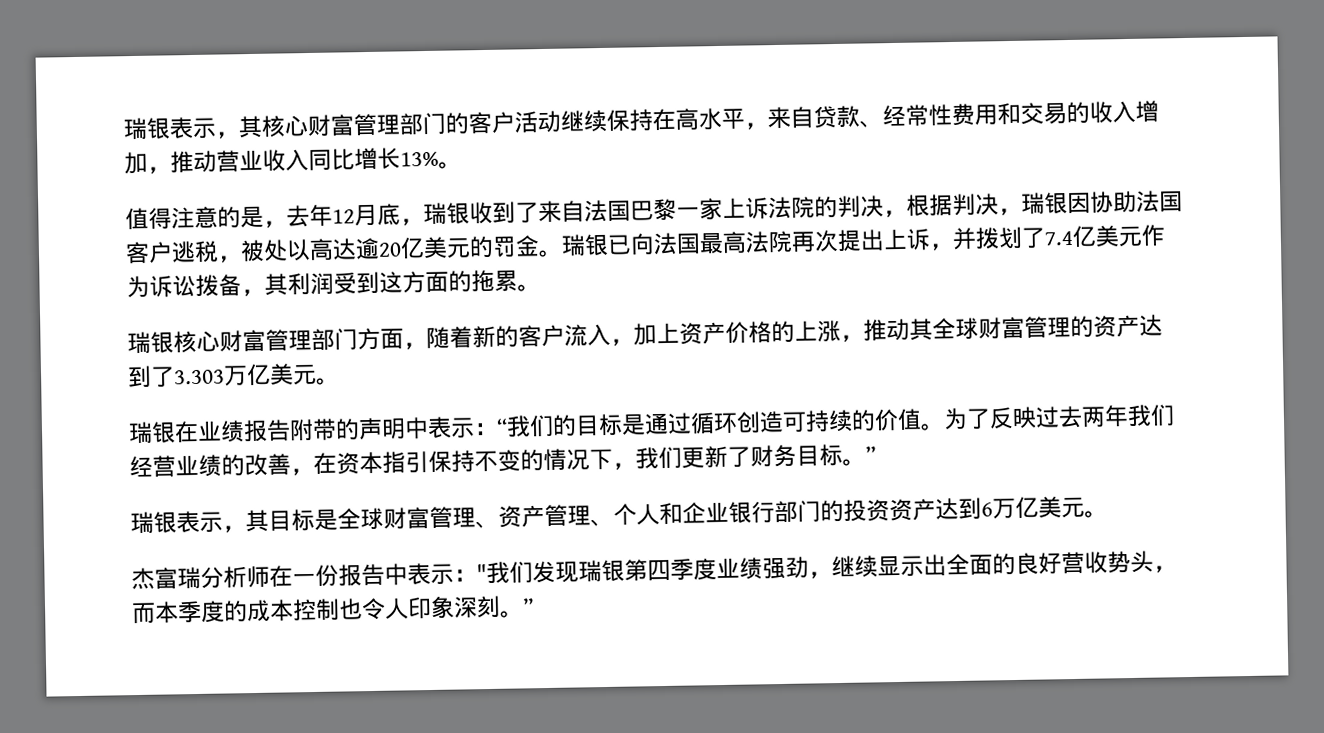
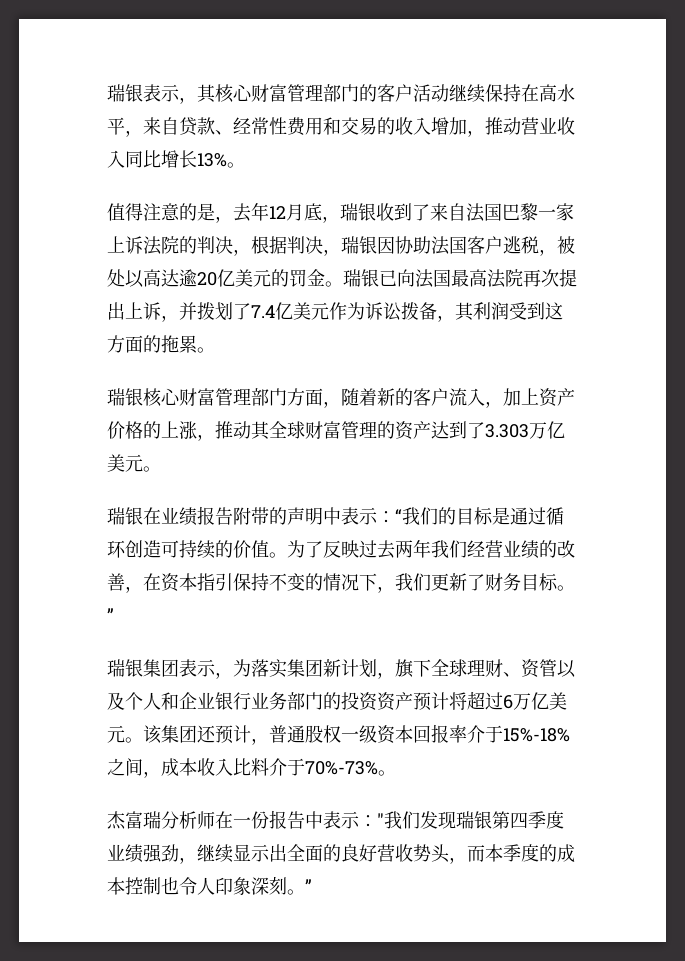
- 瑞银表示，其目标是全球财富管理、资产管理、个人和企业银行部门的投资资产达到6万亿美元。
+ 瑞银集团表示，为落实集团新计划，旗下全球理财、资管以及个人和企业银行业务部门的投资资产预计将超过6万亿美元。该集团还预计，普通股权一级资本回报率介于15%-18%之间，成本收入比料介于70%-73%。

